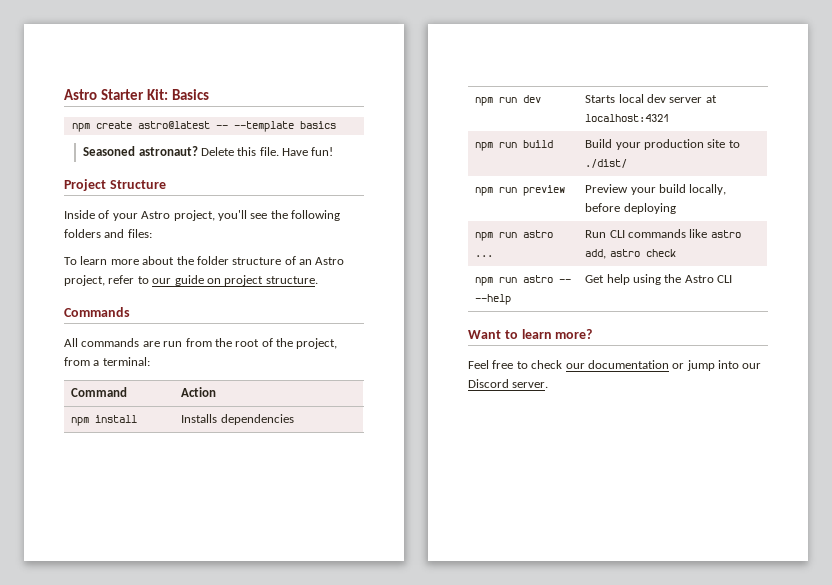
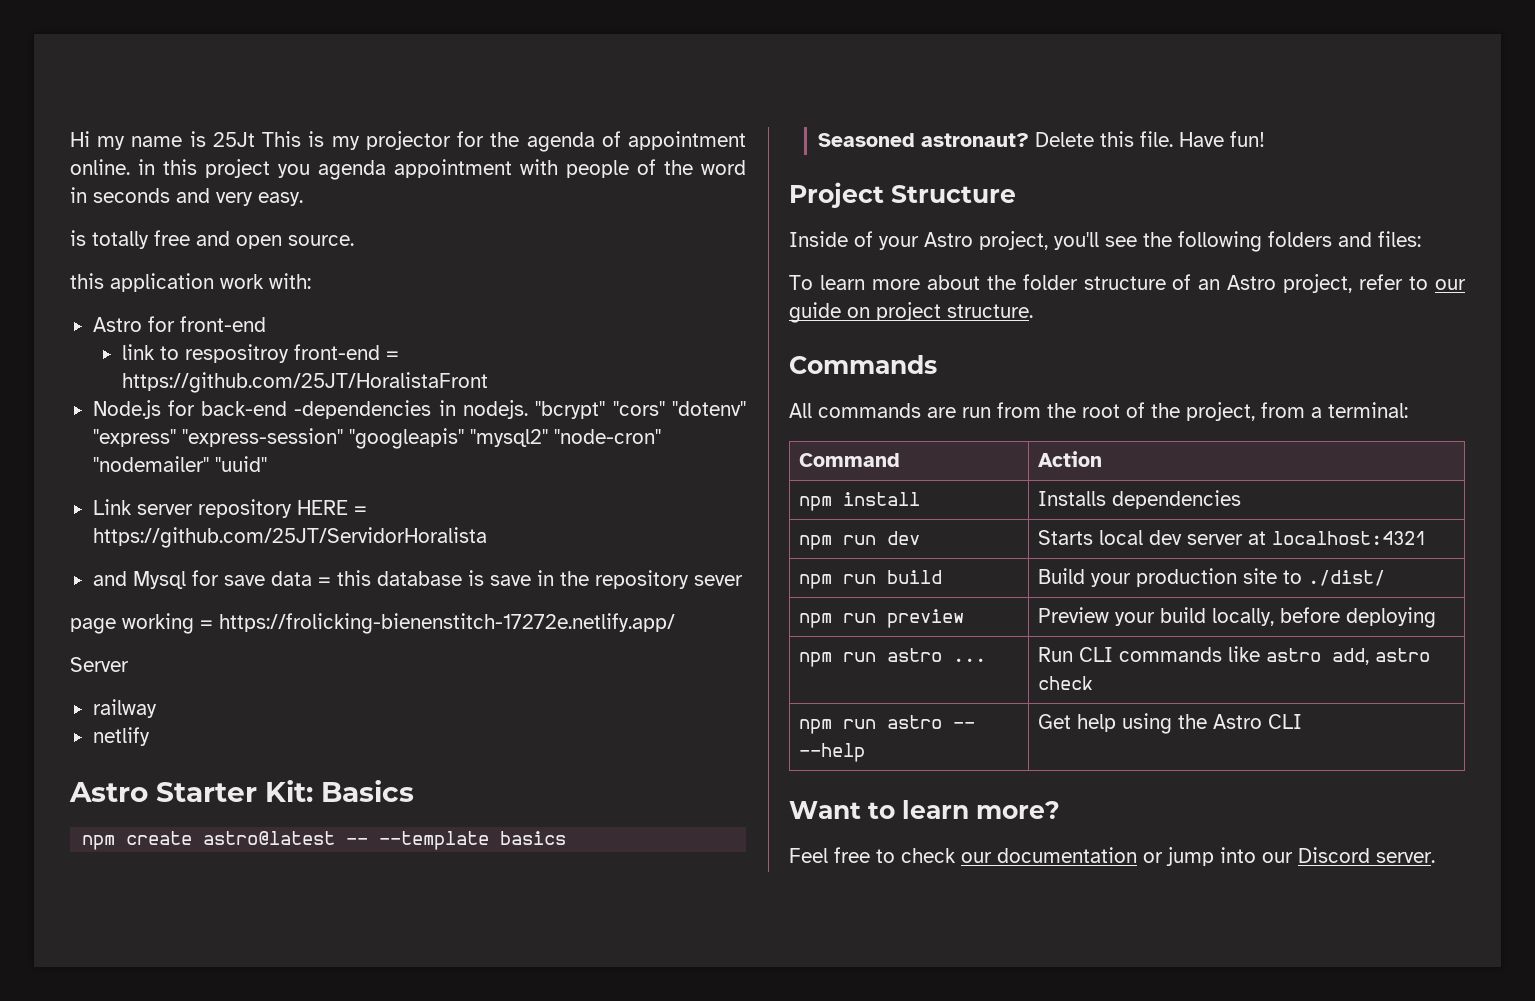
+ Hi my name is 25Jt This is my projector for the agenda of appointment online. in this project you agenda appointment with people of the word in seconds and very easy.
+ is totally free and open source.
+ this application work with:
+ Astro for front-end
+ link to respositroy front-end = https://github.com/25JT/HoralistaFront
+ Node.js for back-end -dependencies in nodejs. "bcrypt" "cors" "dotenv" "express" "express-session" "googleapis" "mysql2" "node-cron" "nodemailer" "uuid"
+ Link server repository HERE = https://github.com/25JT/ServidorHoralista
+ and Mysql for save data = this database is save in the repository sever
+ page working = https://frolicking-bienenstitch-17272e.netlify.app/
+ Server
+ railway
+ netlify

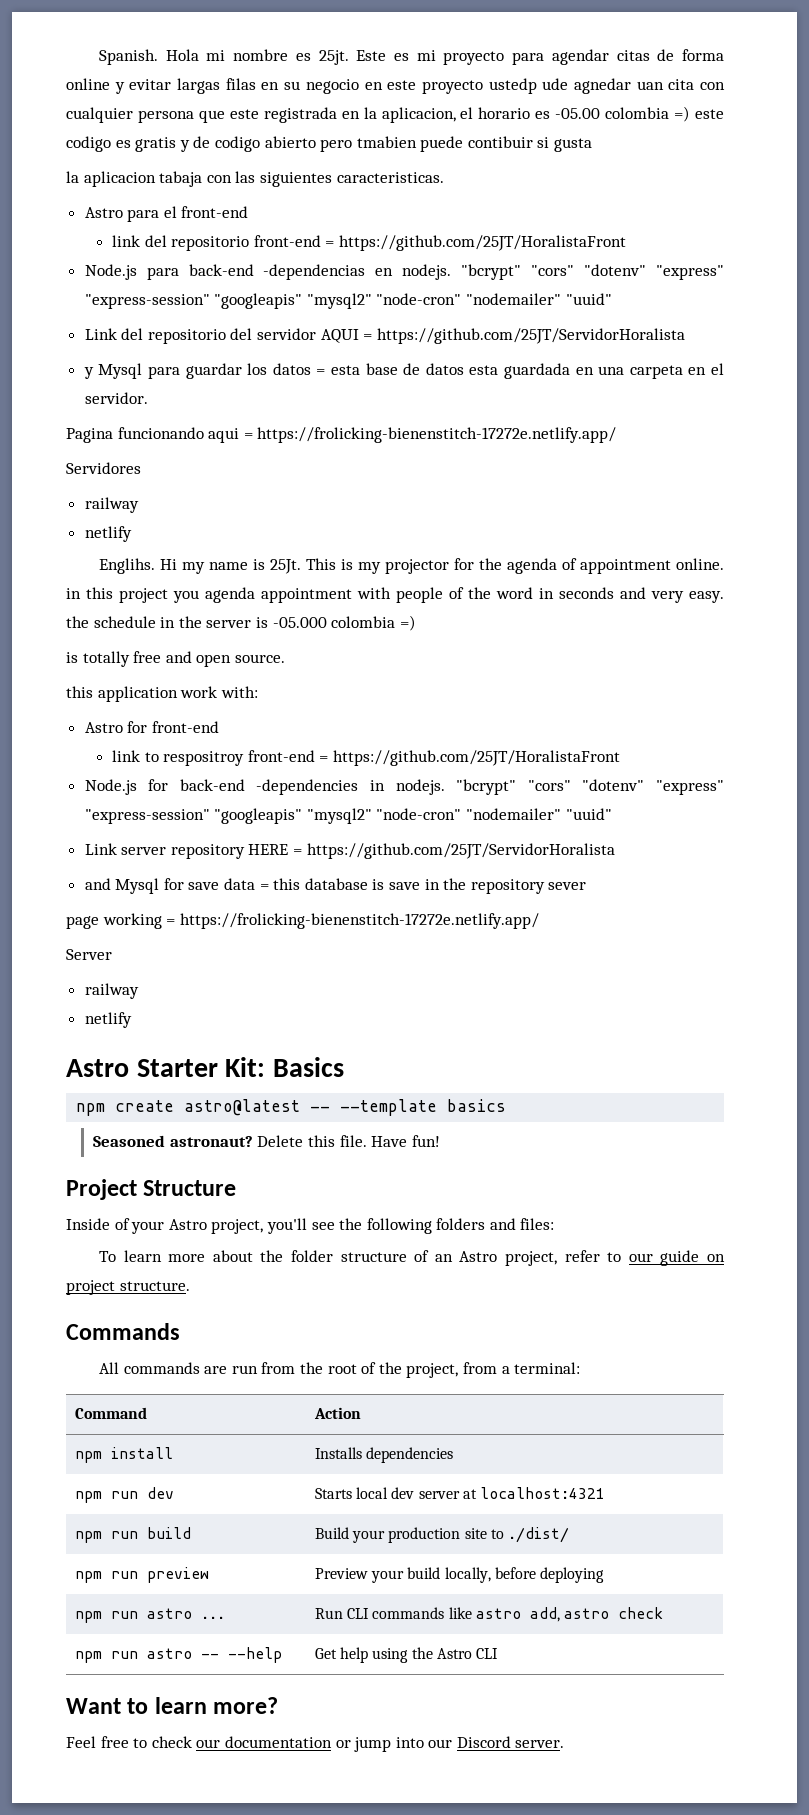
+ Spanish. Hola mi nombre es 25jt. Este es mi proyecto para agendar citas de forma online y evitar largas filas en su negocio en este proyecto ustedp ude agnedar uan cita con cualquier persona que este registrada en la aplicacion, el horario es -05.00 colombia =) este codigo es gratis y de codigo abierto pero tmabien puede contibuir si gusta
+ la aplicacion tabaja con las siguientes caracteristicas.
+ Astro para el front-end
+ link del repositorio front-end = https://github.com/25JT/HoralistaFront
+ Node.js para back-end -dependencias en nodejs. "bcrypt" "cors" "dotenv" "express" "express-session" "googleapis" "mysql2" "node-cron" "nodemailer" "uuid"
+ Link del repositorio del servidor AQUI = https://github.com/25JT/ServidorHoralista
+ y Mysql para guardar los datos = esta base de datos esta guardada en una carpeta en el servidor.
+ Pagina funcionando aqui = https://frolicking-bienenstitch-17272e.netlify.app/
+ Servidores
+ railway
+ netlify
+ Englihs.
- Hi my name is 25Jt This is my projector for the agenda of appointment online. in this project you agenda appointment with people of the word in seconds and very easy.
+ Hi my name is 25Jt. This is my projector for the agenda of appointment online. in this project you agenda appointment with people of the word in seconds and very easy. the schedule in the server is -05.000 colombia =)

